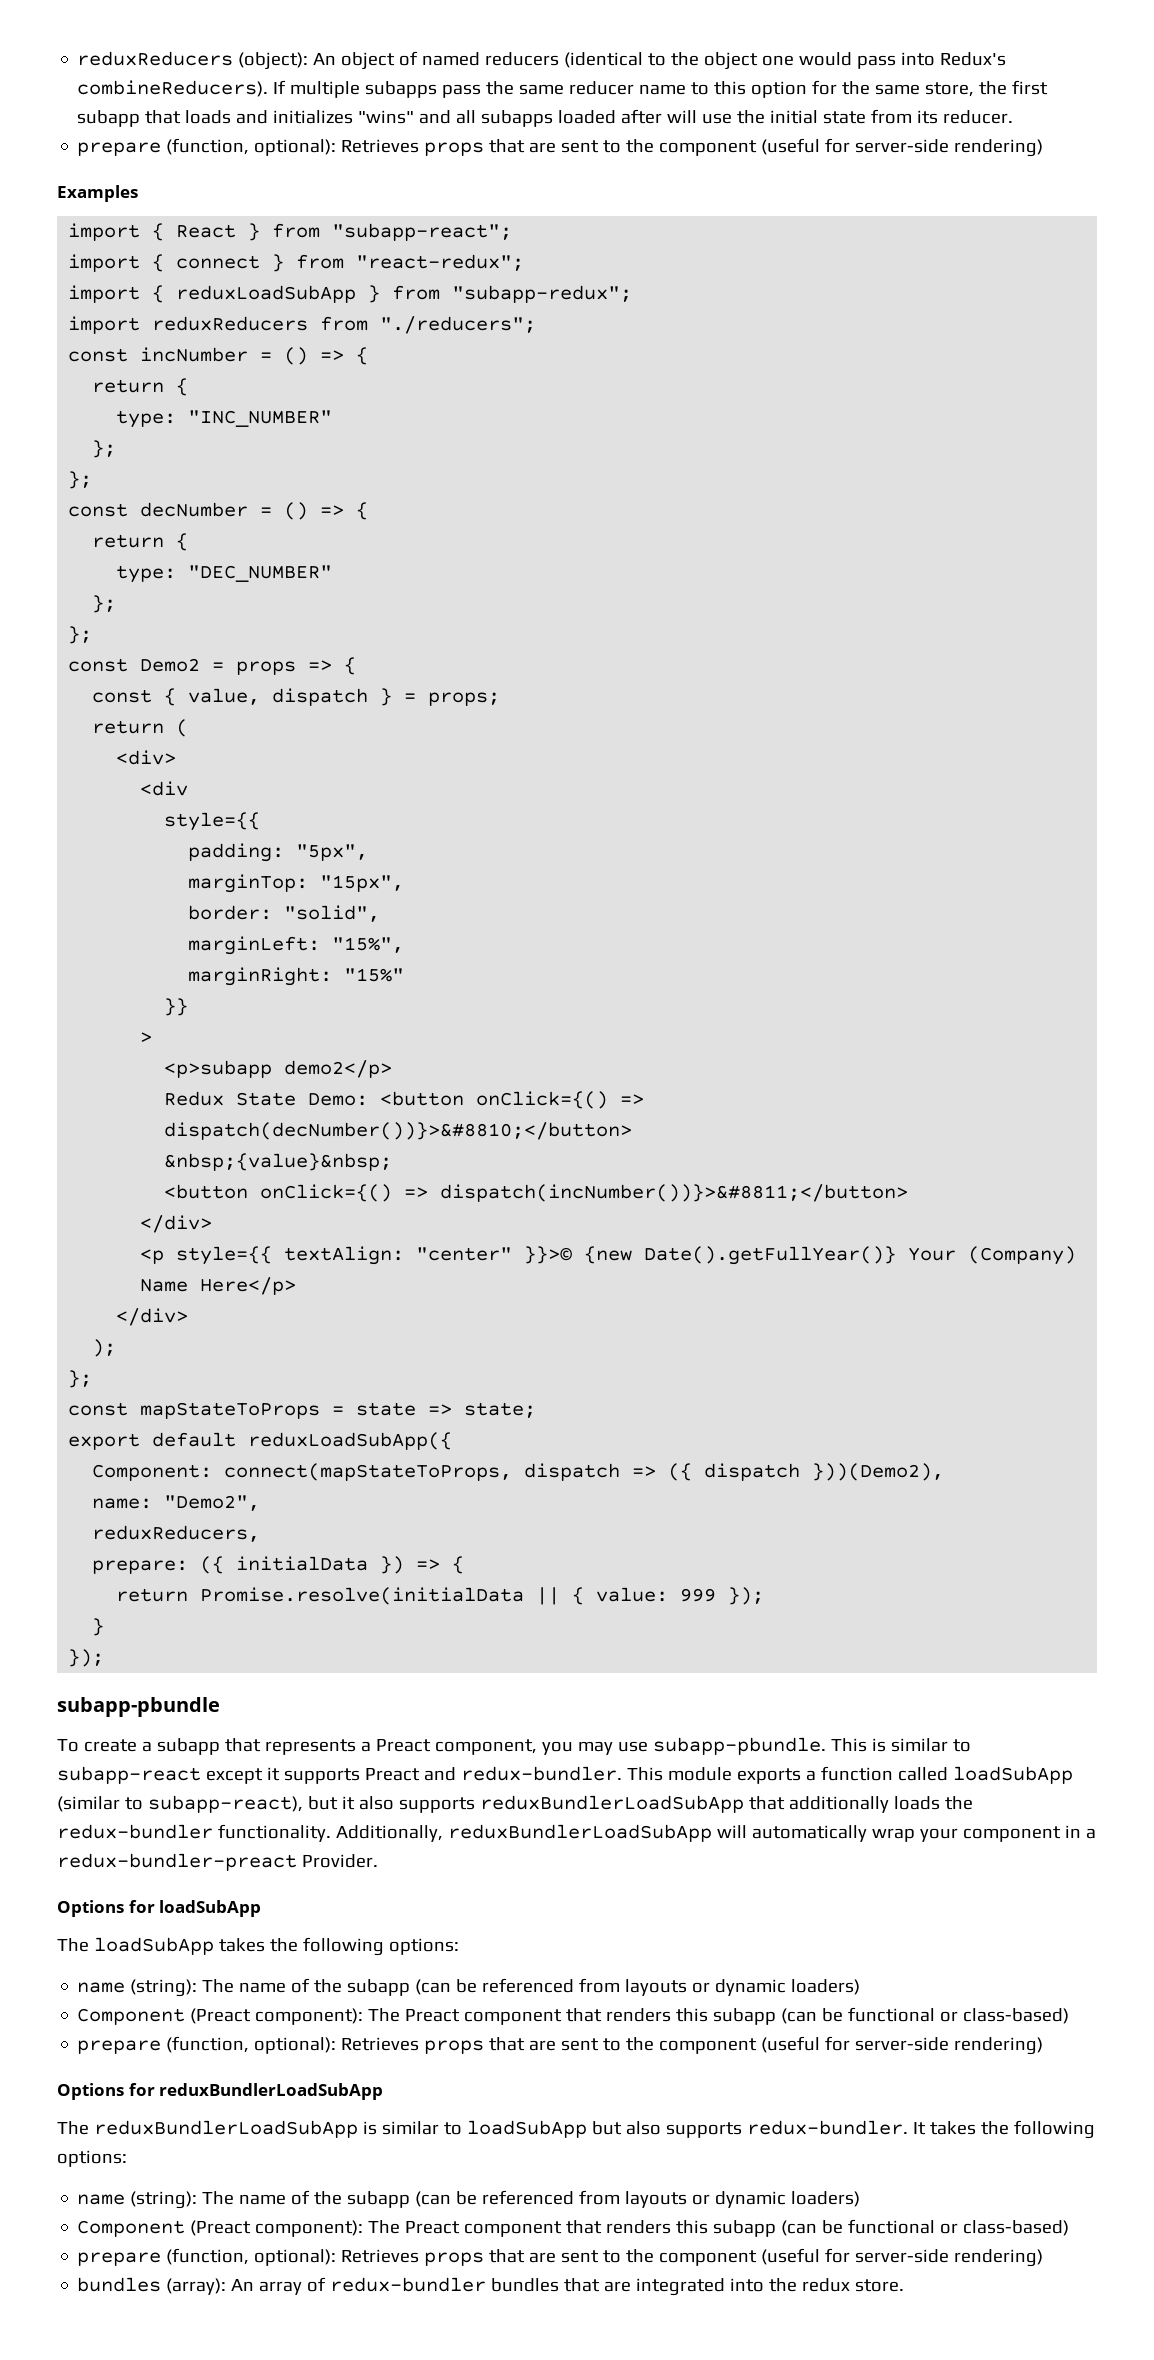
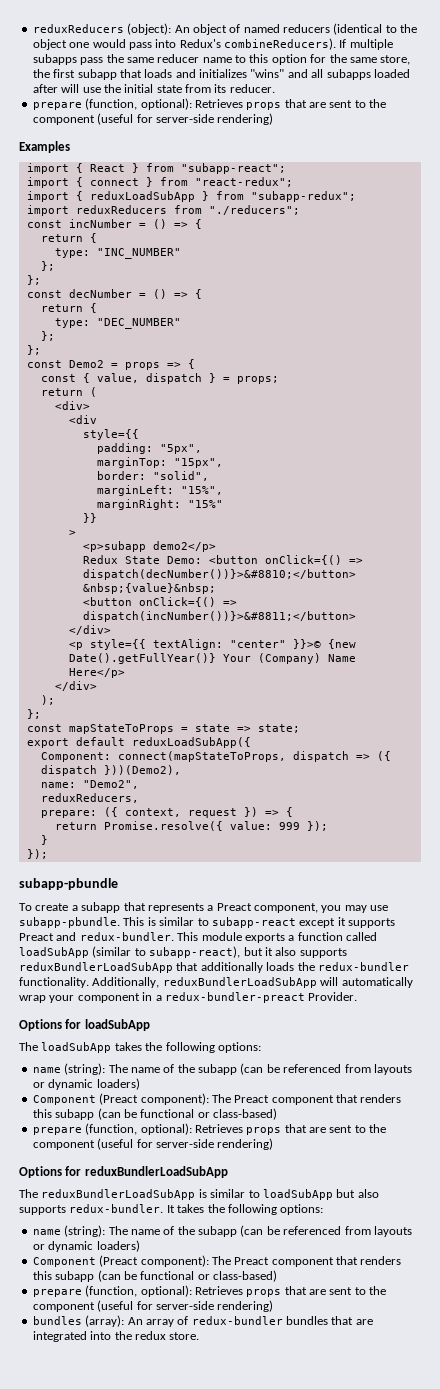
- prepare: ({ initialData }) => {
+ prepare: ({ context, request }) => {
- return Promise.resolve(initialData || { value: 999 });
+ return Promise.resolve({ value: 999 });

